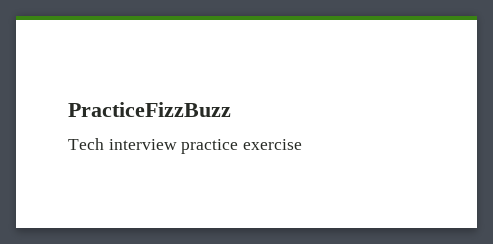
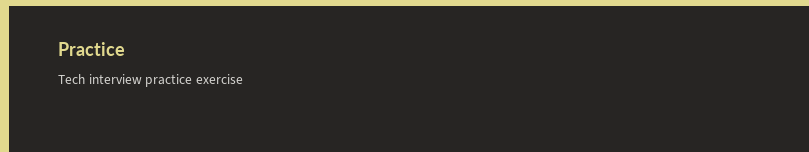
- PracticeFizzBuzz
+ Practice

